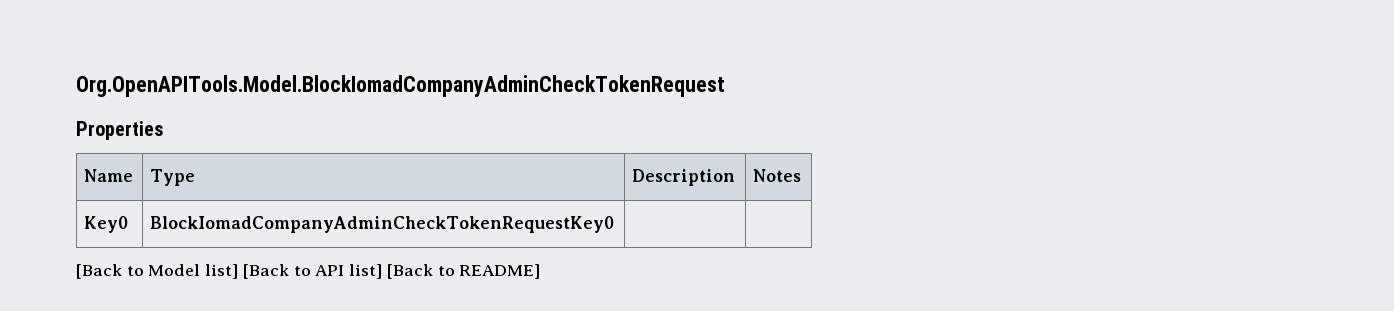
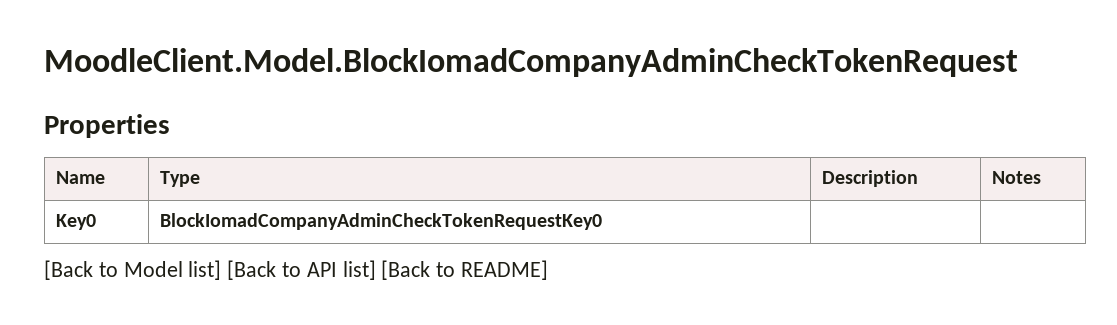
- Org.OpenAPITools.Model.BlockIomadCompanyAdminCheckTokenRequest
+ MoodleClient.Model.BlockIomadCompanyAdminCheckTokenRequest

